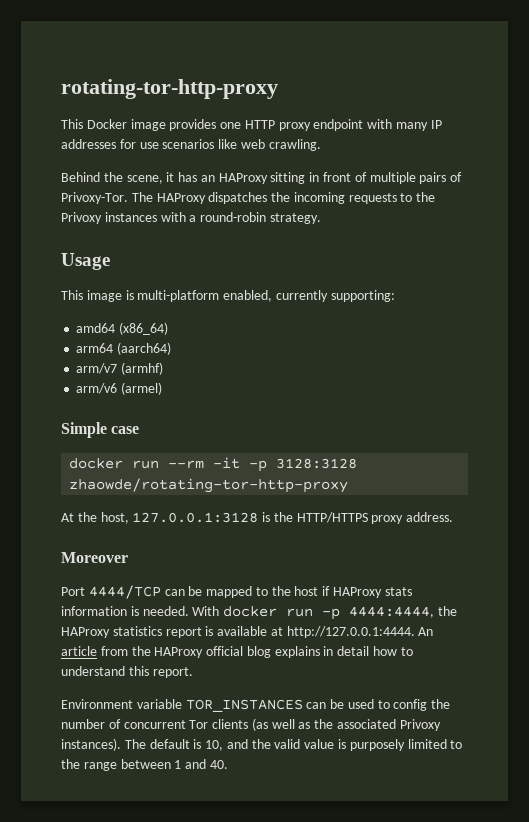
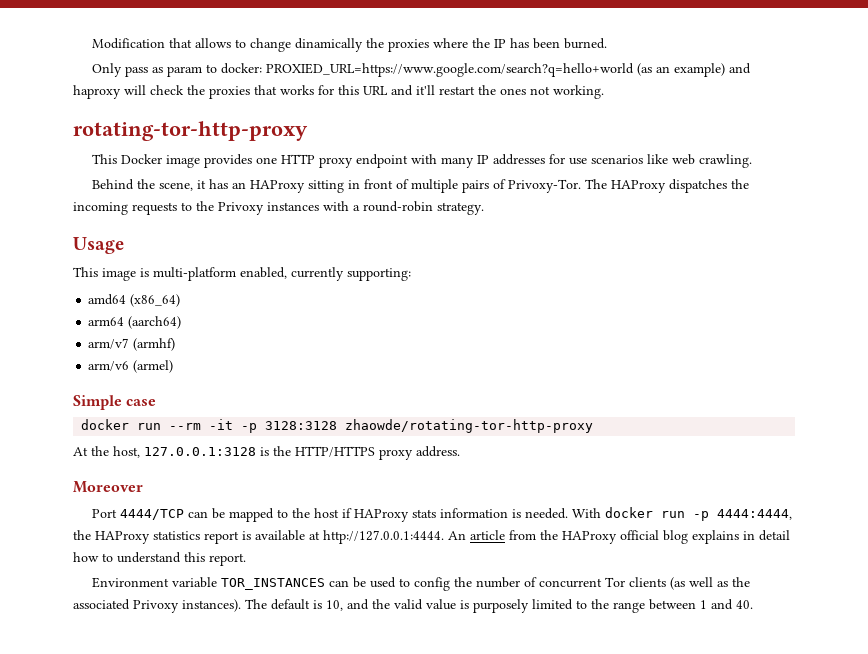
+ Modification that allows to change dinamically the proxies where the IP has been burned.
+ Only pass as param to docker: PROXIED_URL=https://www.google.com/search?q=hello+world (as an example) and haproxy will check the proxies that works for this URL and it'll restart the ones not working.

